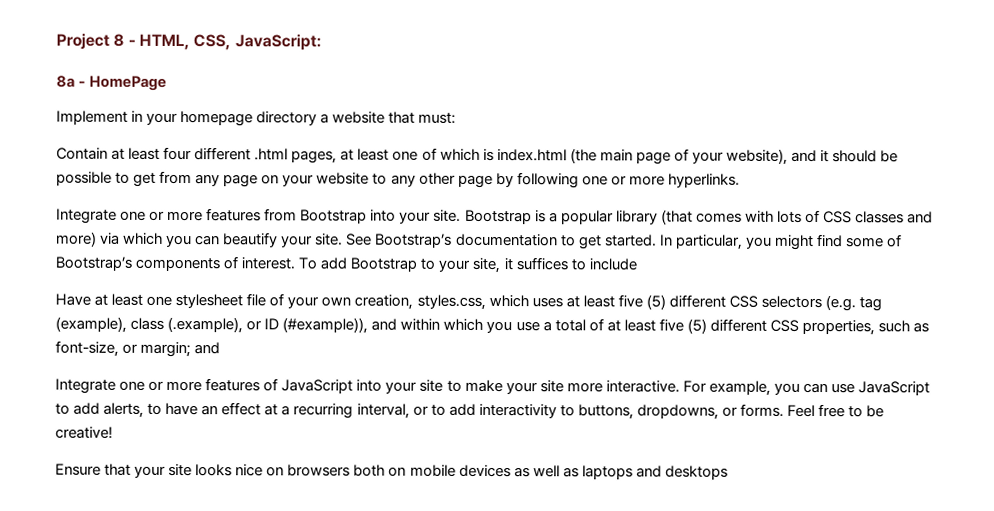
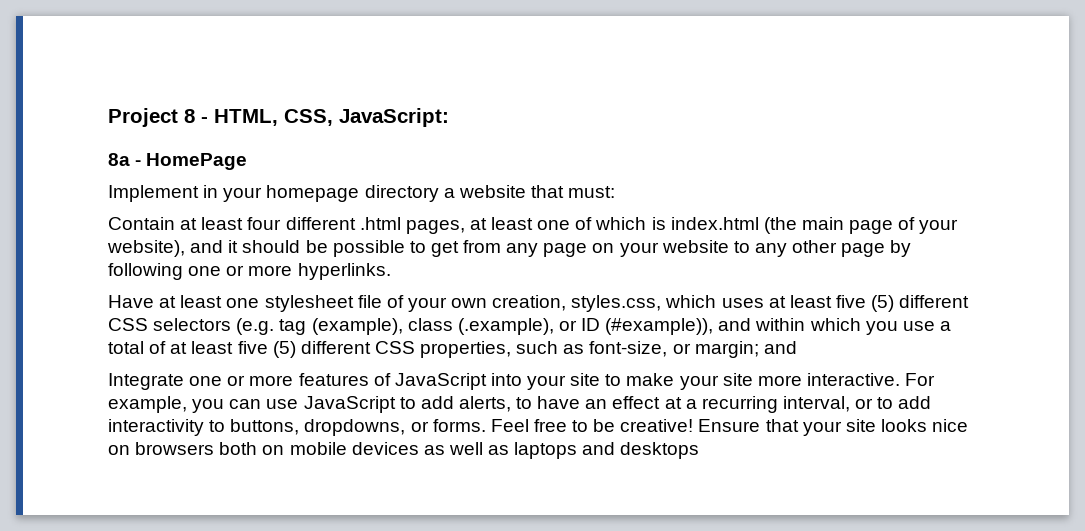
- Integrate one or more features from Bootstrap into your site. Bootstrap is a popular library (that comes with lots of CSS classes and more) via which you can beautify your site. See Bootstrap’s documentation to get started. In particular, you might find some of Bootstrap’s components of interest. To add Bootstrap to your site, it suffices to include
- Feel free to be creative!
- Ensure that your site looks nice on browsers both on mobile devices as well as laptops and desktops
+ Feel free to be creative! Ensure that your site looks nice on browsers both on mobile devices as well as laptops and desktops

